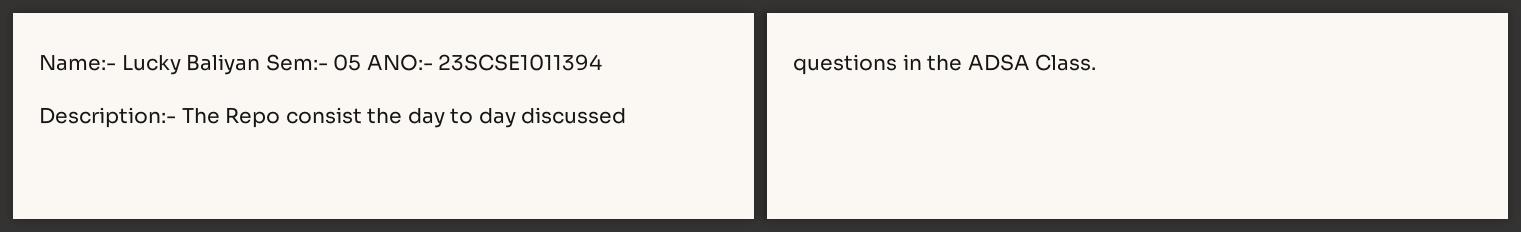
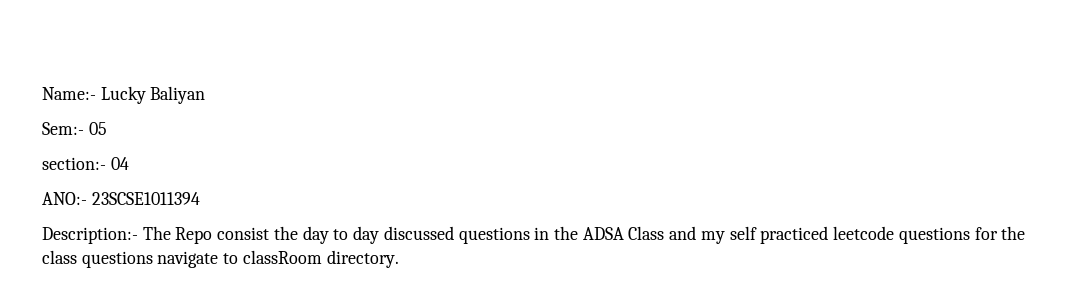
- Name:- Lucky Baliyan Sem:- 05 ANO:- 23SCSE1011394
+ Name:- Lucky Baliyan
+ Sem:- 05
+ section:- 04
+ ANO:- 23SCSE1011394
- Description:- The Repo consist the day to day discussed questions in the ADSA Class.
+ Description:- The Repo consist the day to day discussed questions in the ADSA Class and my self practiced leetcode questions for the class questions navigate to classRoom directory.

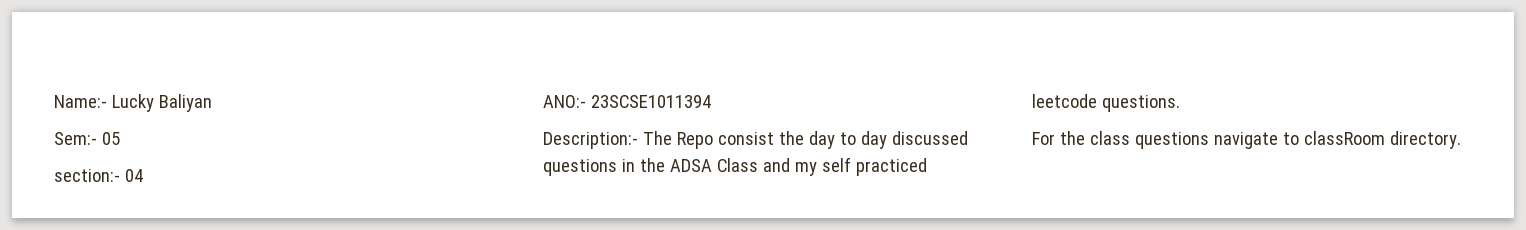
- Description:- The Repo consist the day to day discussed questions in the ADSA Class and my self practiced leetcode questions for the class questions navigate to classRoom directory.
+ Description:- The Repo consist the day to day discussed questions in the ADSA Class and my self practiced leetcode questions.
+ For the class questions navigate to classRoom directory.

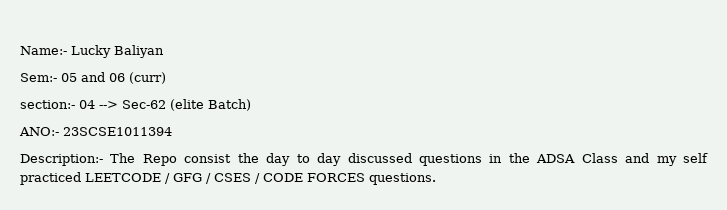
- Sem:- 05
+ Sem:- 05 and 06 (curr)
- section:- 04
+ section:- 04 --> Sec-62 (elite Batch)
- Description:- The Repo consist the day to day discussed questions in the ADSA Class and my self practiced leetcode questions.
- For the class questions navigate to classRoom directory.
+ Description:- The Repo consist the day to day discussed questions in the ADSA Class and my self practiced LEETCODE / GFG / CSES / CODE FORCES questions.

